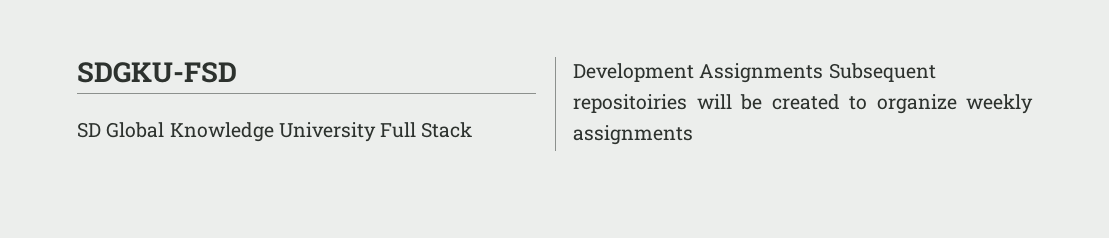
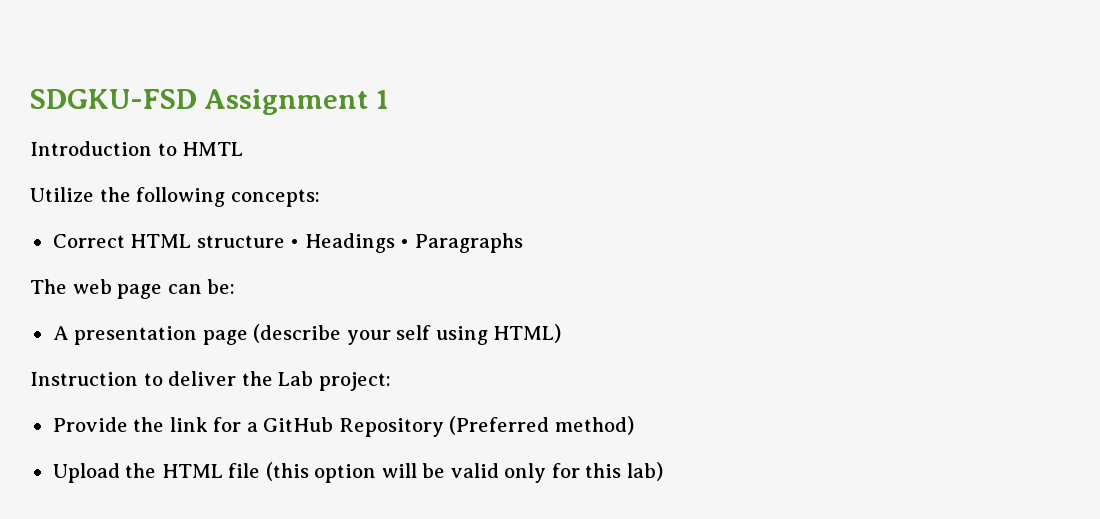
- SDGKU-FSD
- SD Global Knowledge University Full Stack Development Assignments Subsequent repositoiries will be created to organize weekly assignments
+ SDGKU-FSD Assignment 1
+ Introduction to HMTL
+ Utilize the following concepts:
+ Correct HTML structure • Headings • Paragraphs
+ The web page can be:
+ A presentation page (describe your self using HTML)
+ Instruction to deliver the Lab project:
+ Provide the link for a GitHub Repository (Preferred method)
+ Upload the HTML file (this option will be valid only for this lab)

